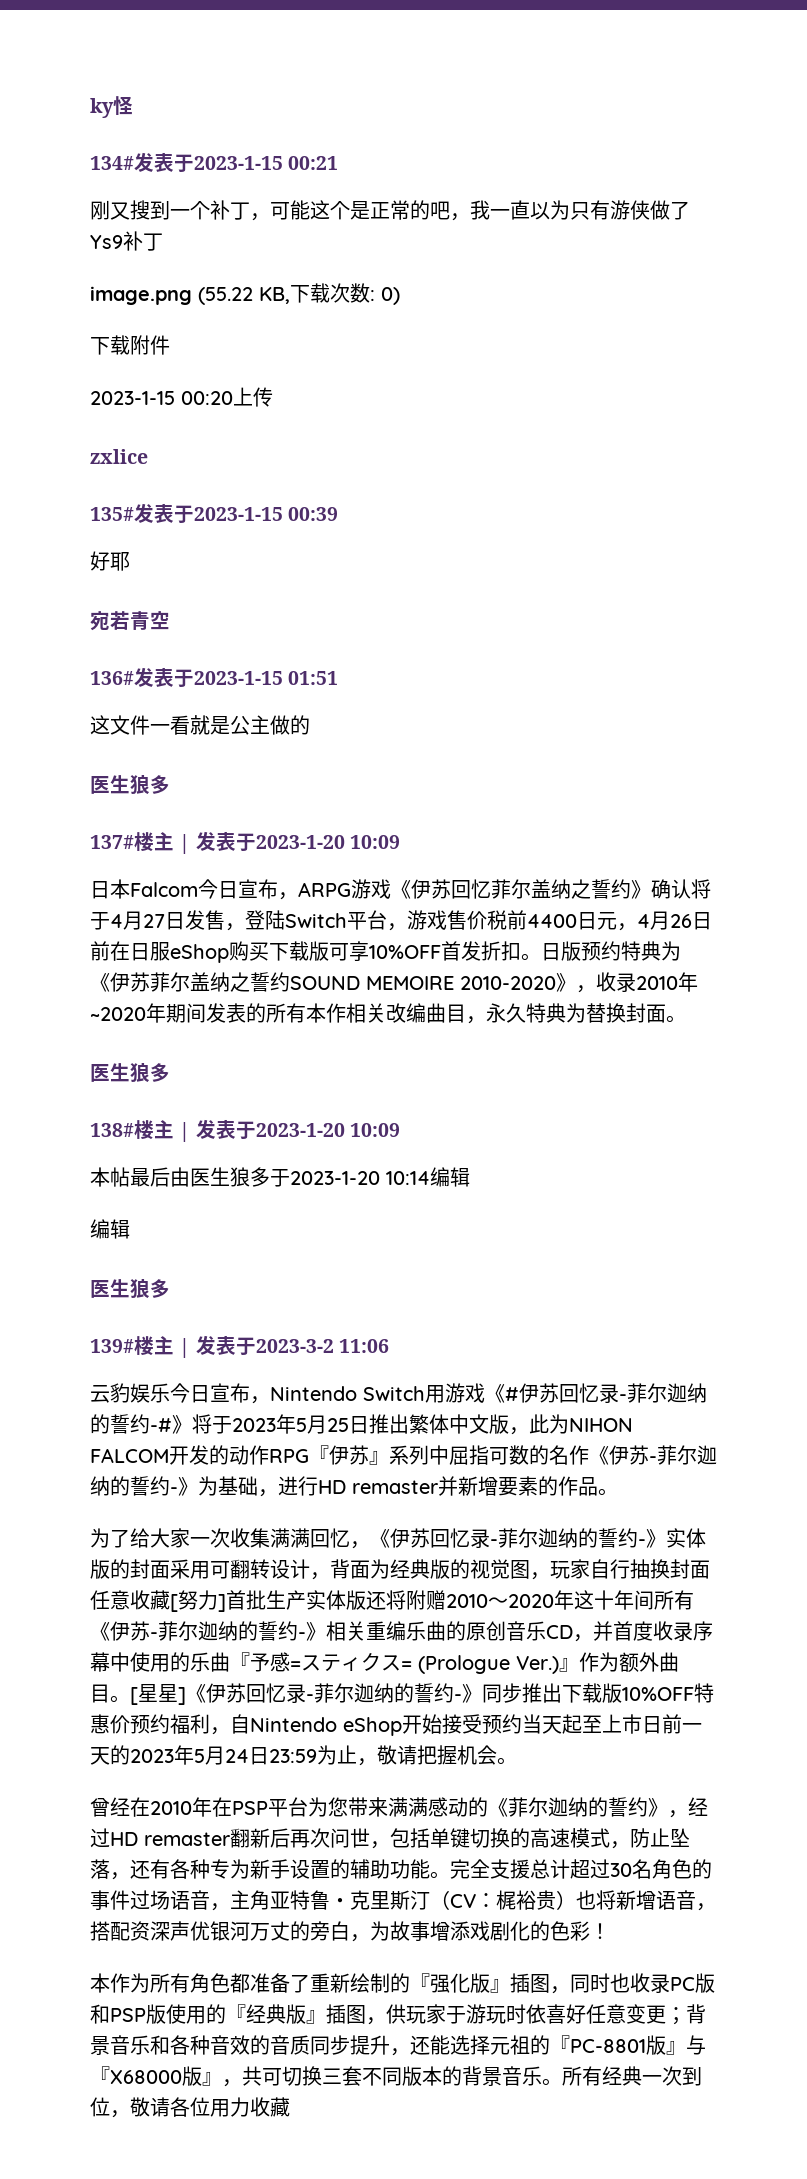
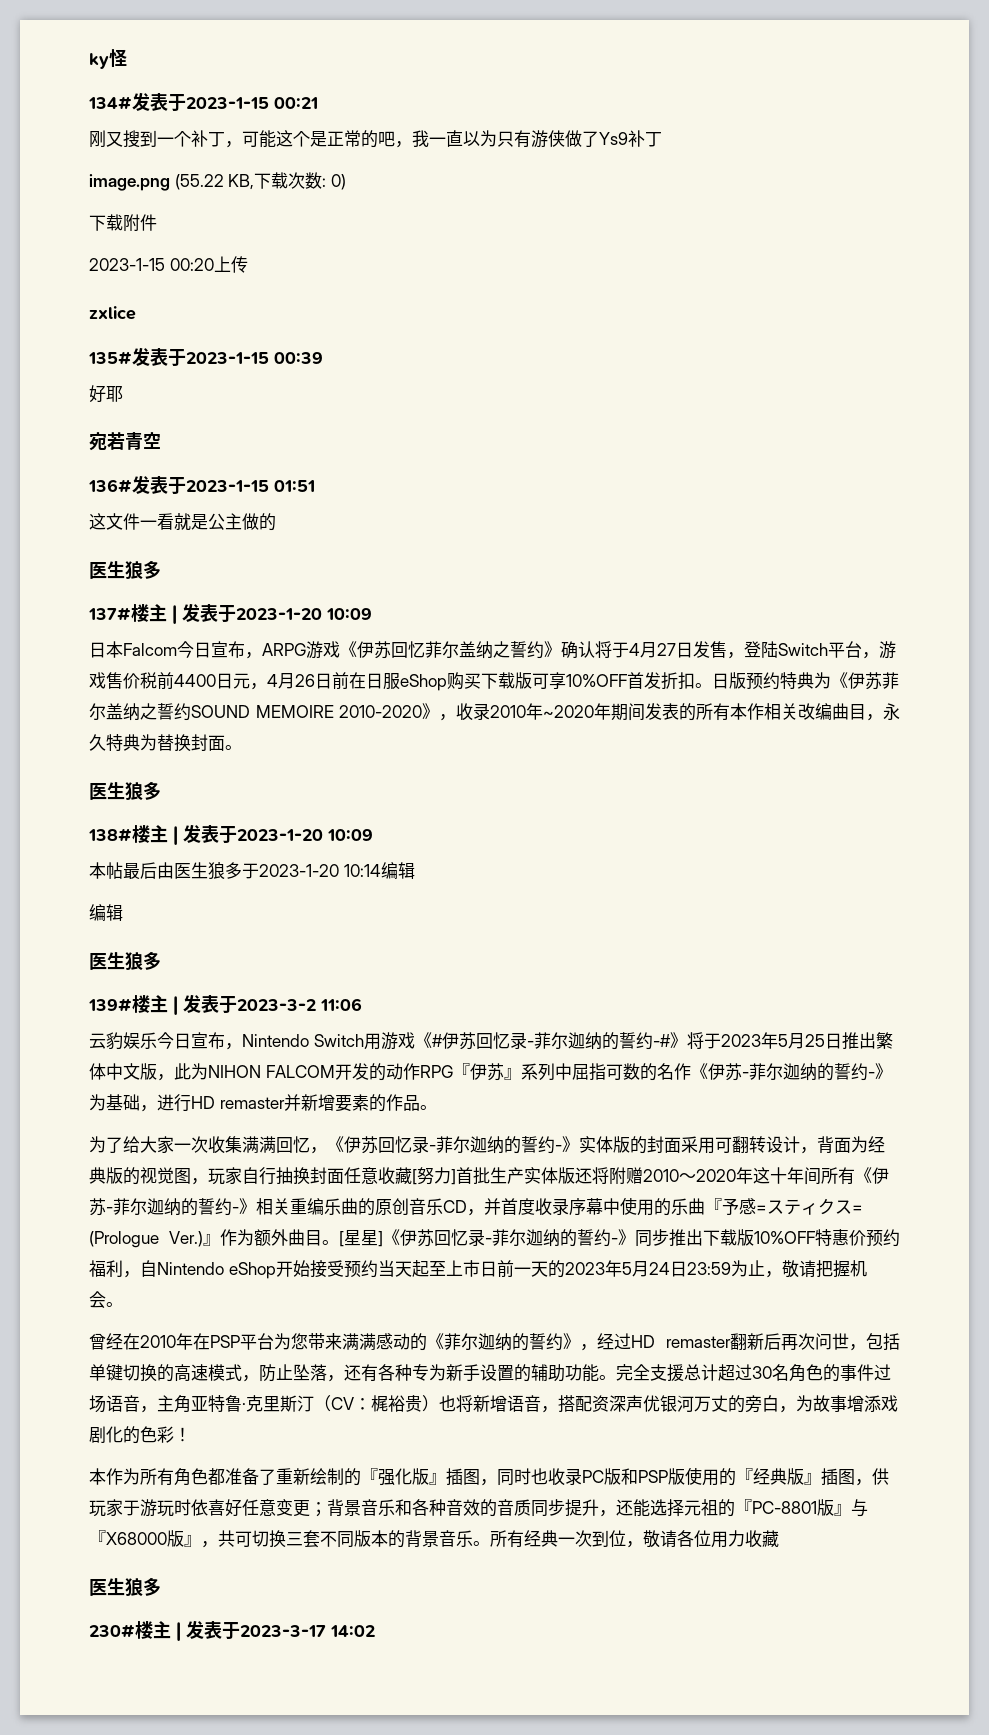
  所有经典一次到位，敬请各位用力收藏
+ 医生狼多
+ 230#楼主 | 发表于2023-3-17 14:02

